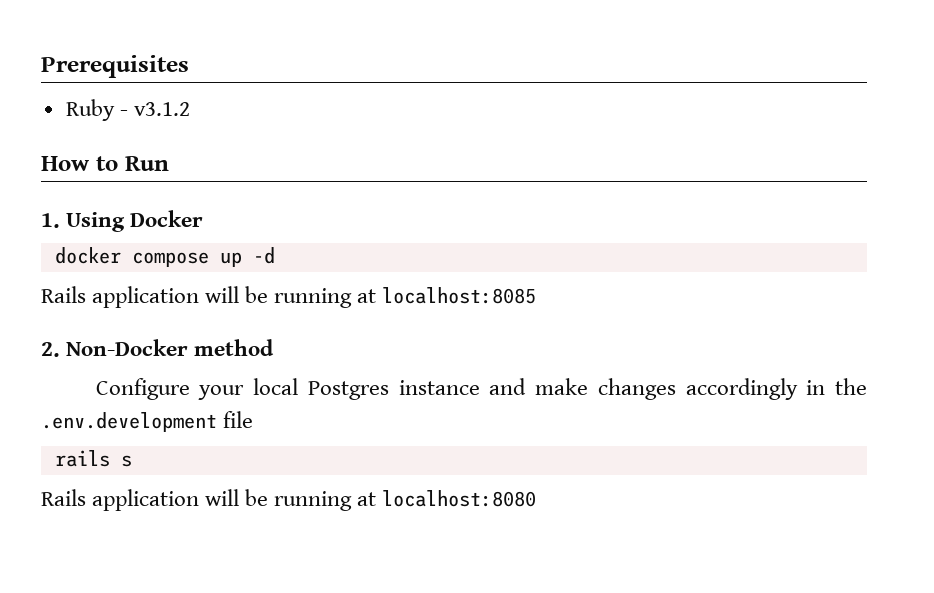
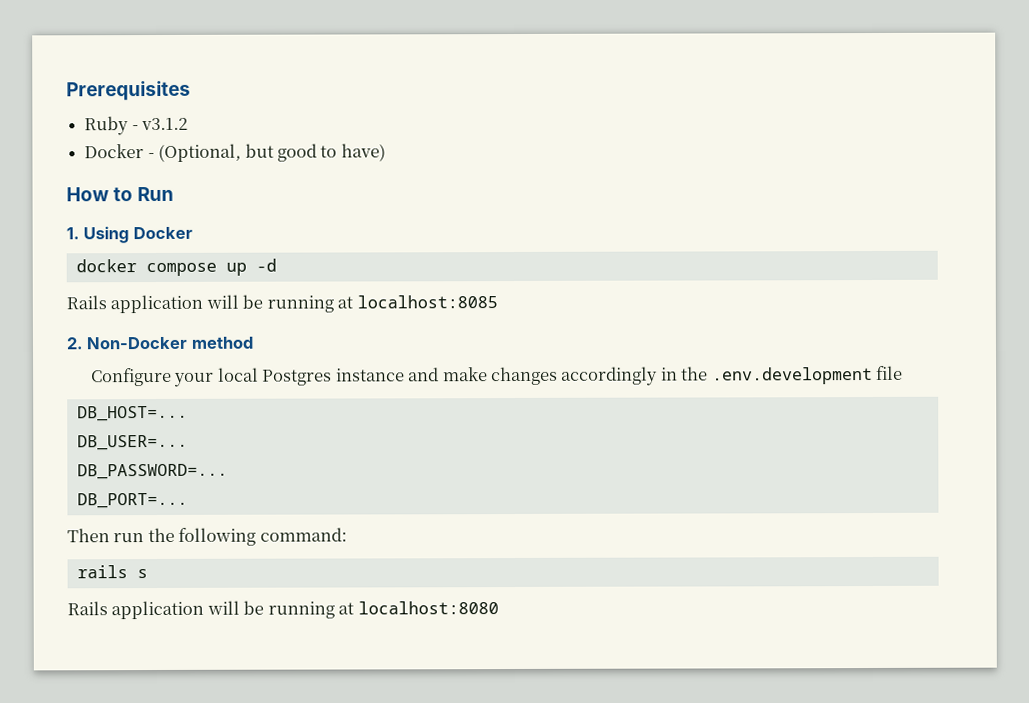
+ Docker - (Optional, but good to have)
+ DB_HOST=...
+ DB_USER=...
+ DB_PASSWORD=...
+ DB_PORT=...
+ Then run the following command:

